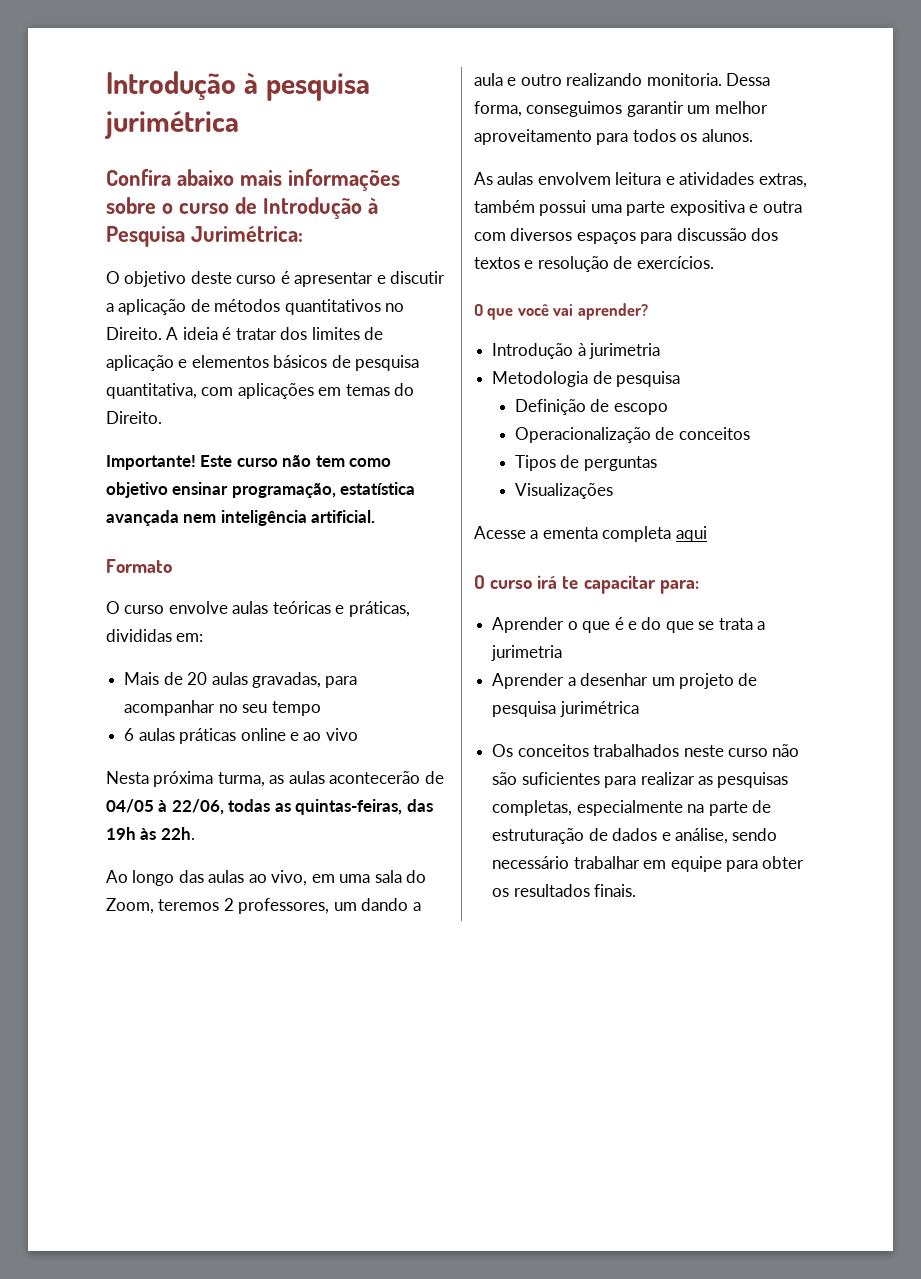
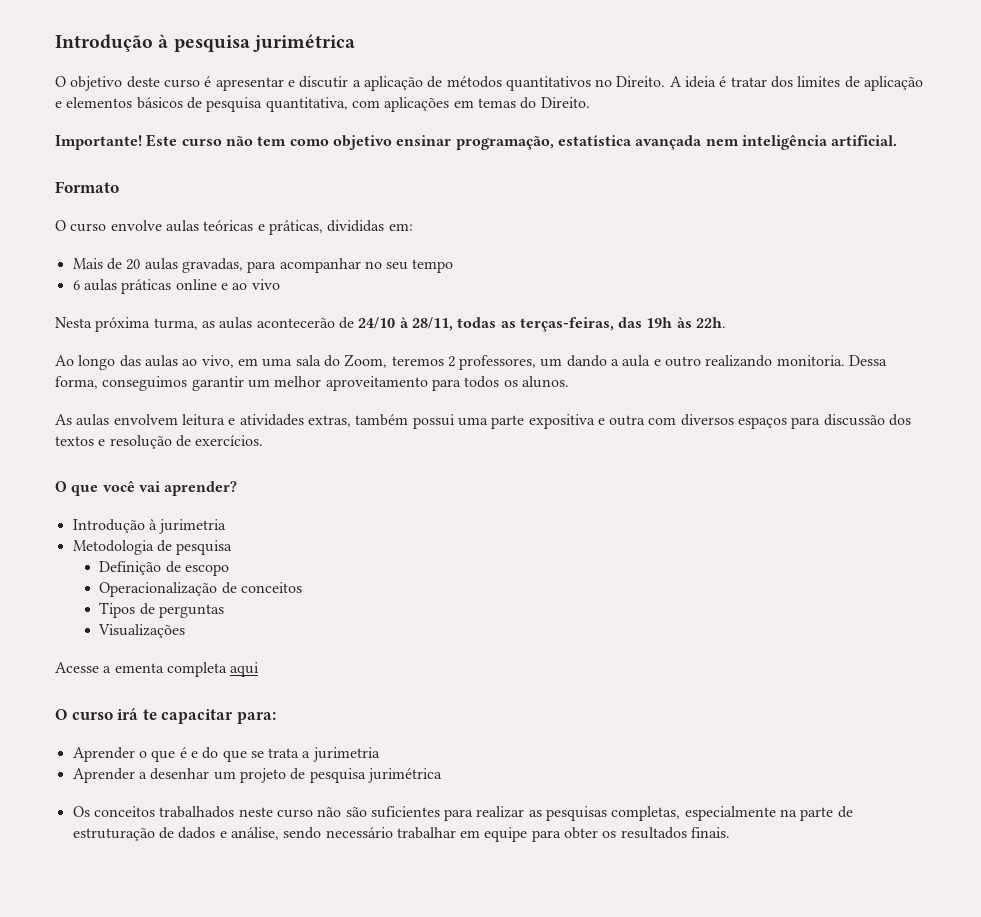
- Confira abaixo mais informações sobre o curso de Introdução à Pesquisa Jurimétrica:
- Nesta próxima turma, as aulas acontecerão de 04/05 à 22/06, todas as quintas-feiras, das 19h às 22h.
+ Nesta próxima turma, as aulas acontecerão de 24/10 à 28/11, todas as terças-feiras, das 19h às 22h.

